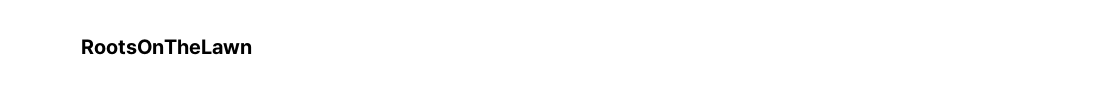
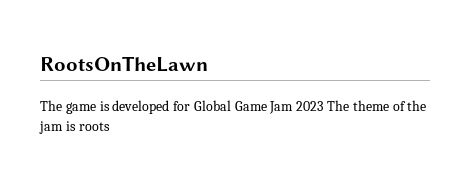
+ The game is developed for Global Game Jam 2023 The theme of the jam is roots

